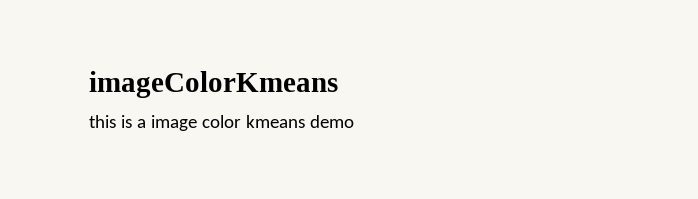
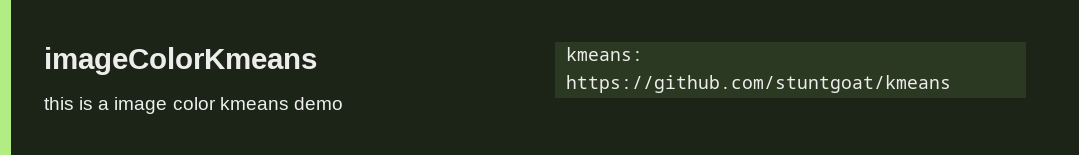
+ kmeans: https://github.com/stuntgoat/kmeans

